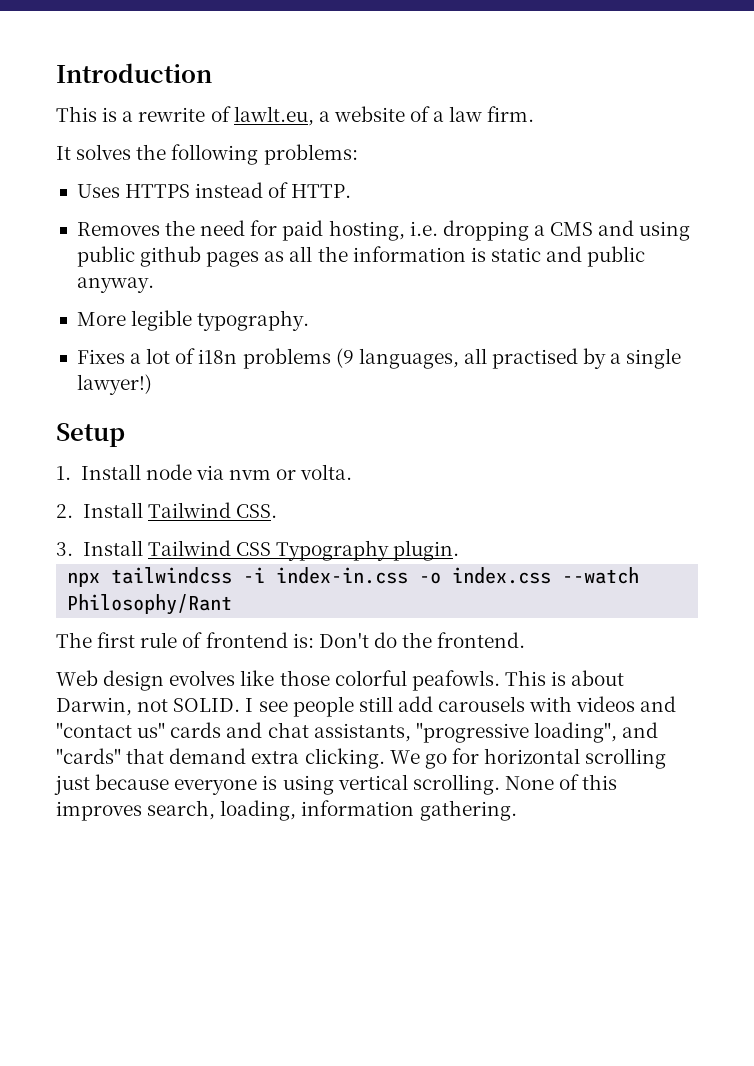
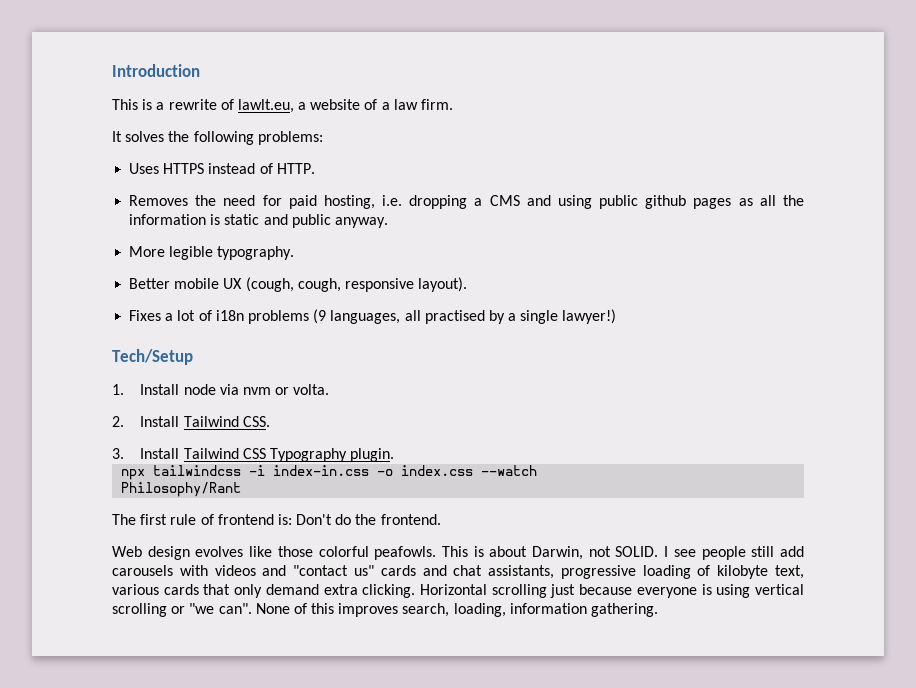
+ Better mobile UX (cough, cough, responsive layout).
- Setup
+ Tech/Setup
- I see people still add carousels with videos and "contact us" cards and chat assistants, "progressive loading", and "cards" that demand extra clicking. We go for horizontal scrolling just because everyone is using vertical scrolling.
+ I see people still add carousels with videos and "contact us" cards and chat assistants, progressive loading of kilobyte text, various cards that only demand extra clicking. Horizontal scrolling just because everyone is using vertical scrolling or "we can".

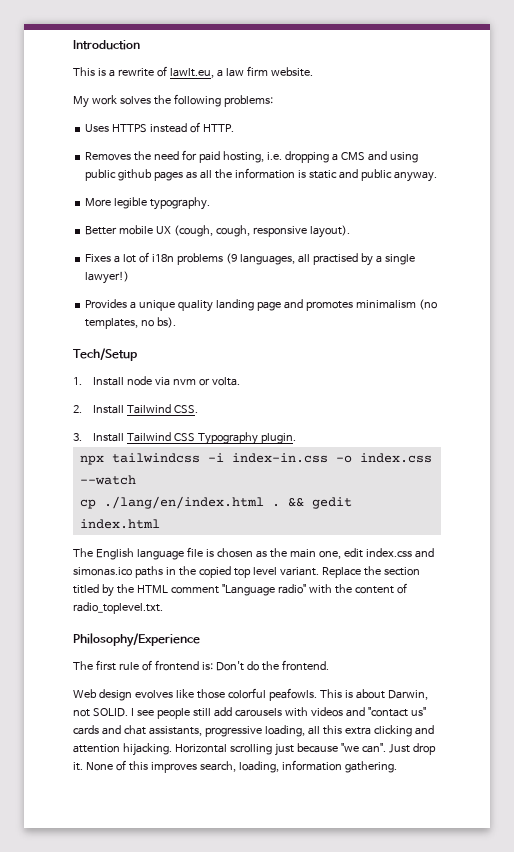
- This is a rewrite of lawlt.eu, a website of a law firm.
- It solves the following problems:
+ This is a rewrite of lawlt.eu, a law firm website.
+ My work solves the following problems:
+ Provides a unique quality landing page and promotes minimalism (no templates, no bs).
- Philosophy/Rant
+ cp ./lang/en/index.html . && gedit index.html
+ The English language file is chosen as the main one, edit index.css and simonas.ico paths in the copied top level variant. Replace the section titled by the HTML comment "Language radio" with the content of radio_toplevel.txt.
+ Philosophy/Experience
- I see people still add carousels with videos and "contact us" cards and chat assistants, progressive loading of kilobyte text, various cards that only demand extra clicking. Horizontal scrolling just because everyone is using vertical scrolling or "we can".
+ I see people still add carousels with videos and "contact us" cards and chat assistants, progressive loading, all this extra clicking and attention hijacking. Horizontal scrolling just because "we can". Just drop it.

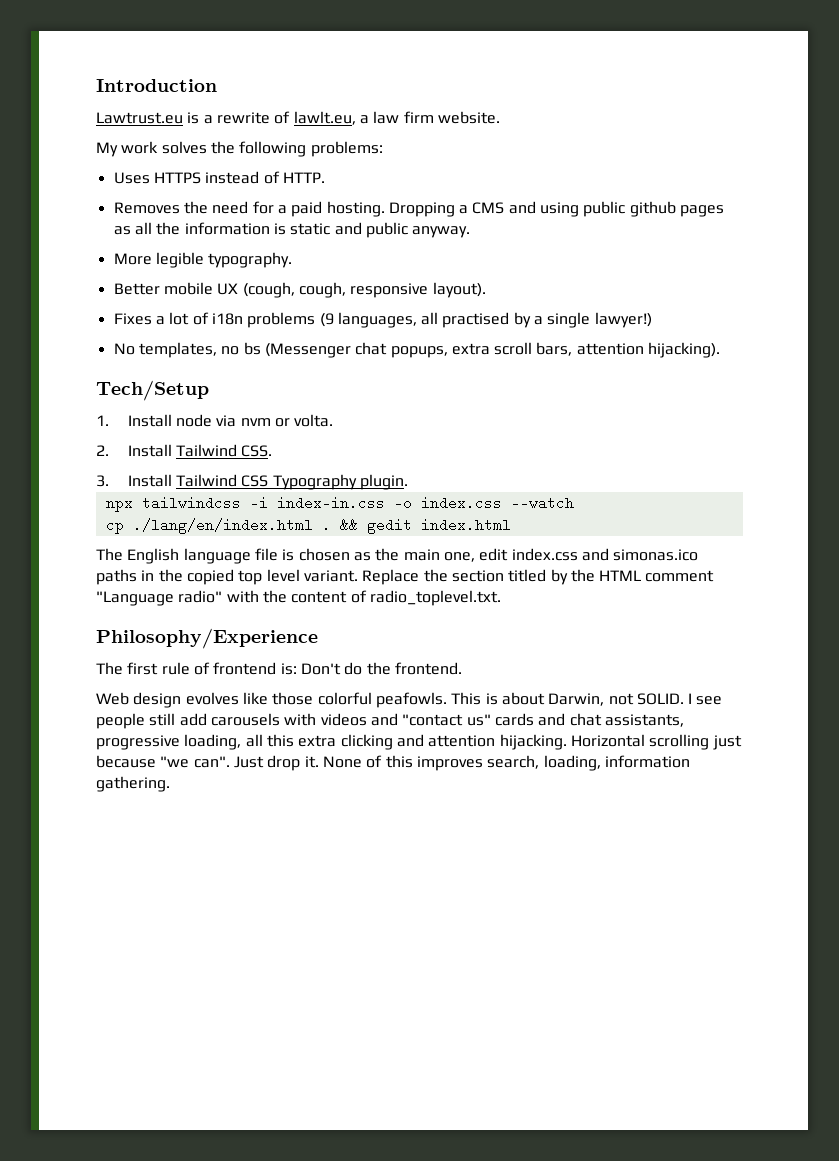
- This is a rewrite of lawlt.eu, a law firm website.
+ Lawtrust.eu is a rewrite of lawlt.eu, a law firm website.
- Removes the need for paid hosting, i.e. dropping a CMS and using public github pages as all the information is static and public anyway.
+ Removes the need for a paid hosting. Dropping a CMS and using public github pages as all the information is static and public anyway.
- Provides a unique quality landing page and promotes minimalism (no templates, no bs).
+ No templates, no bs (Messenger chat popups, extra scroll bars, attention hijacking).

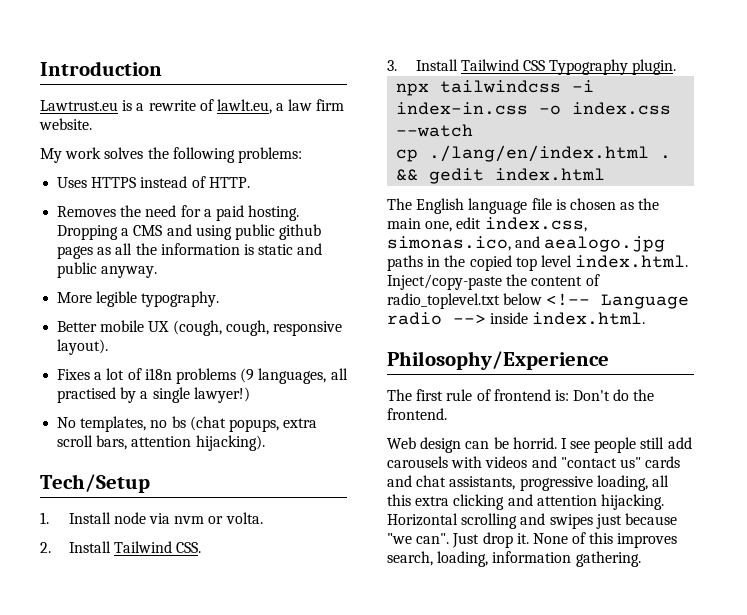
- No templates, no bs (Messenger chat popups, extra scroll bars, attention hijacking).
+ No templates, no bs (chat popups, extra scroll bars, attention hijacking).
- The English language file is chosen as the main one, edit index.css and simonas.ico paths in the copied top level variant. Replace the section titled by the HTML comment "Language radio" with the content of radio_toplevel.txt.
+ The English language file is chosen as the main one, edit index.css, simonas.ico, and aealogo.jpg paths in the copied top level index.html. Inject/copy-paste the content of radio_toplevel.txt below <!-- Language radio --> inside index.html.
- Web design evolves like those colorful peafowls. This is about Darwin, not SOLID.
+ Web design can be horrid.
- Horizontal scrolling just because "we can".
+ Horizontal scrolling and swipes just because "we can".

